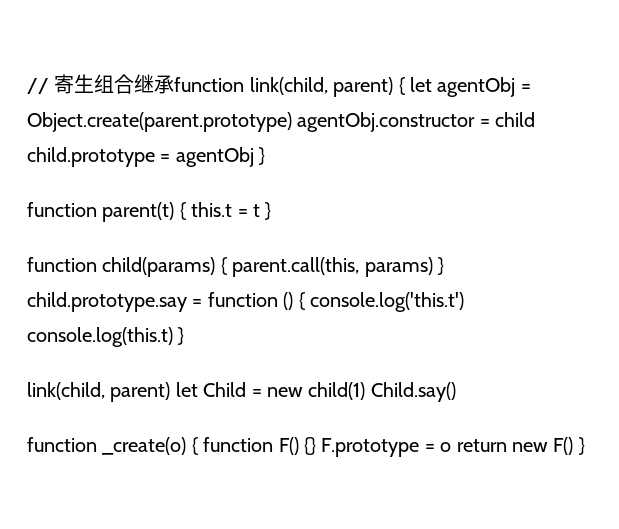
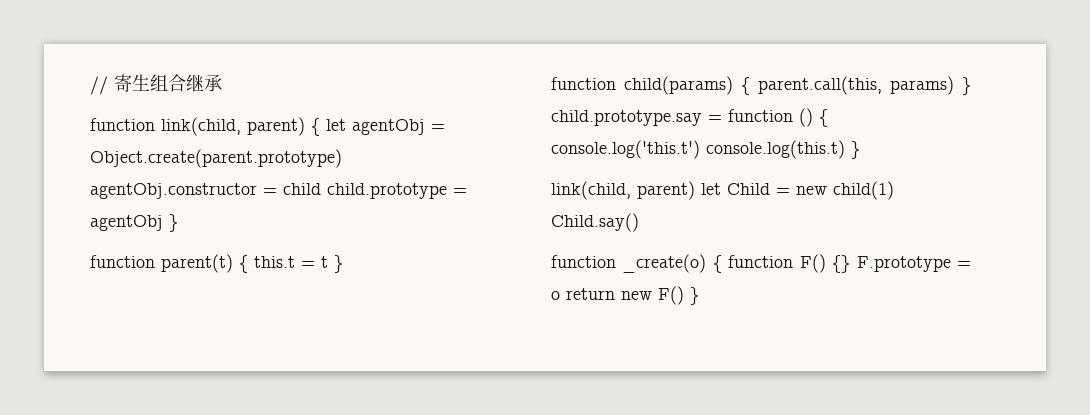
- // 寄生组合继承function link(child, parent) { let agentObj = Object.create(parent.prototype) agentObj.constructor = child child.prototype = agentObj }
+ // 寄生组合继承
+ function link(child, parent) { let agentObj = Object.create(parent.prototype) agentObj.constructor = child child.prototype = agentObj }

